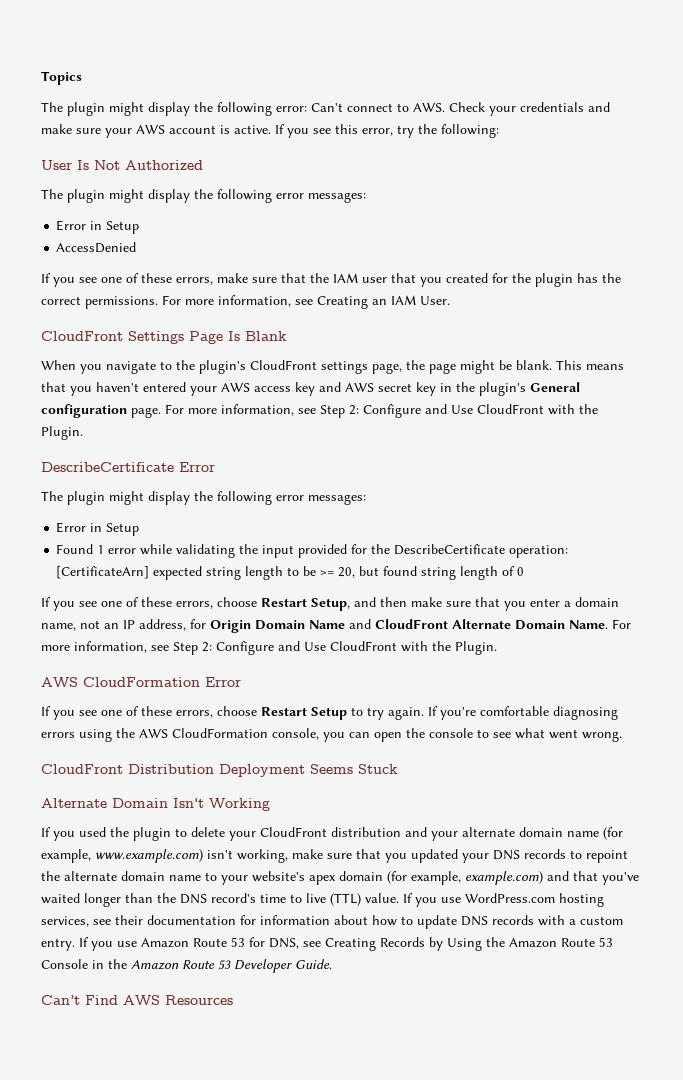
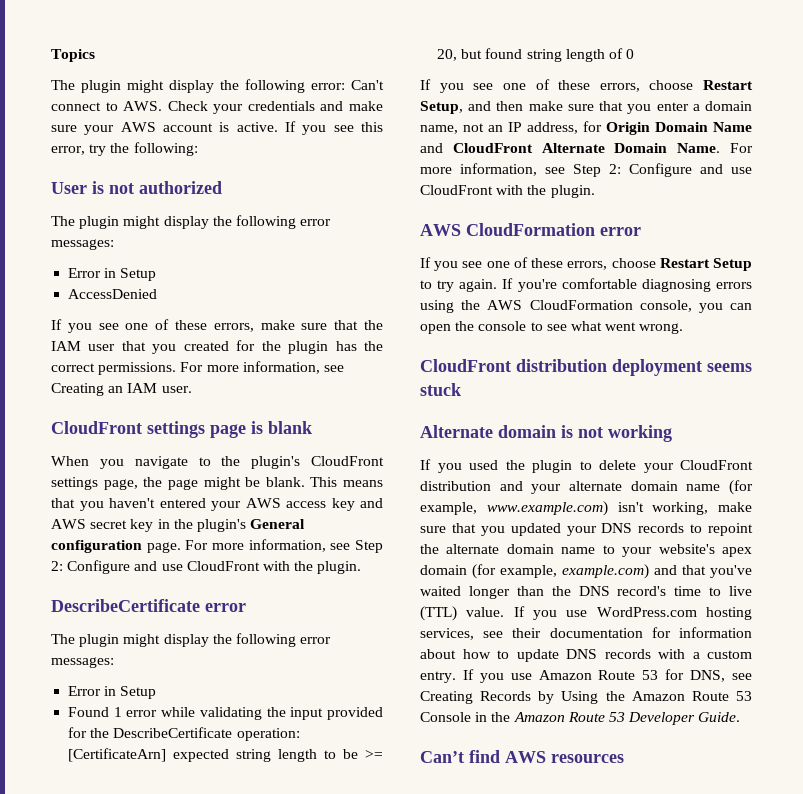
- User Is Not Authorized
+ User is not authorized
- For more information, see Creating an IAM User.
- CloudFront Settings Page Is Blank
+ For more information, see Creating an IAM user.
+ CloudFront settings page is blank
- This means that you haven't entered your AWS access key and AWS secret key in the plugin's General configuration page. For more information, see Step 2: Configure and Use CloudFront with the Plugin.
- DescribeCertificate Error
+ This means that you haven't entered your AWS access key and AWS secret key in the plugin's General configuration page. For more information, see Step 2: Configure and use CloudFront with the plugin.
+ DescribeCertificate error
- If you see one of these errors, choose Restart Setup, and then make sure that you enter a domain name, not an IP address, for Origin Domain Name and CloudFront Alternate Domain Name. For more information, see Step 2: Configure and Use CloudFront with the Plugin.
- AWS CloudFormation Error
+ If you see one of these errors, choose Restart Setup, and then make sure that you enter a domain name, not an IP address, for Origin Domain Name and CloudFront Alternate Domain Name. For more information, see Step 2: Configure and use CloudFront with the plugin.
+ AWS CloudFormation error
- CloudFront Distribution Deployment Seems Stuck
- Alternate Domain Isn't Working
+ CloudFront distribution deployment seems stuck
+ Alternate domain is not working
- Can’t Find AWS Resources
+ Can’t find AWS resources

